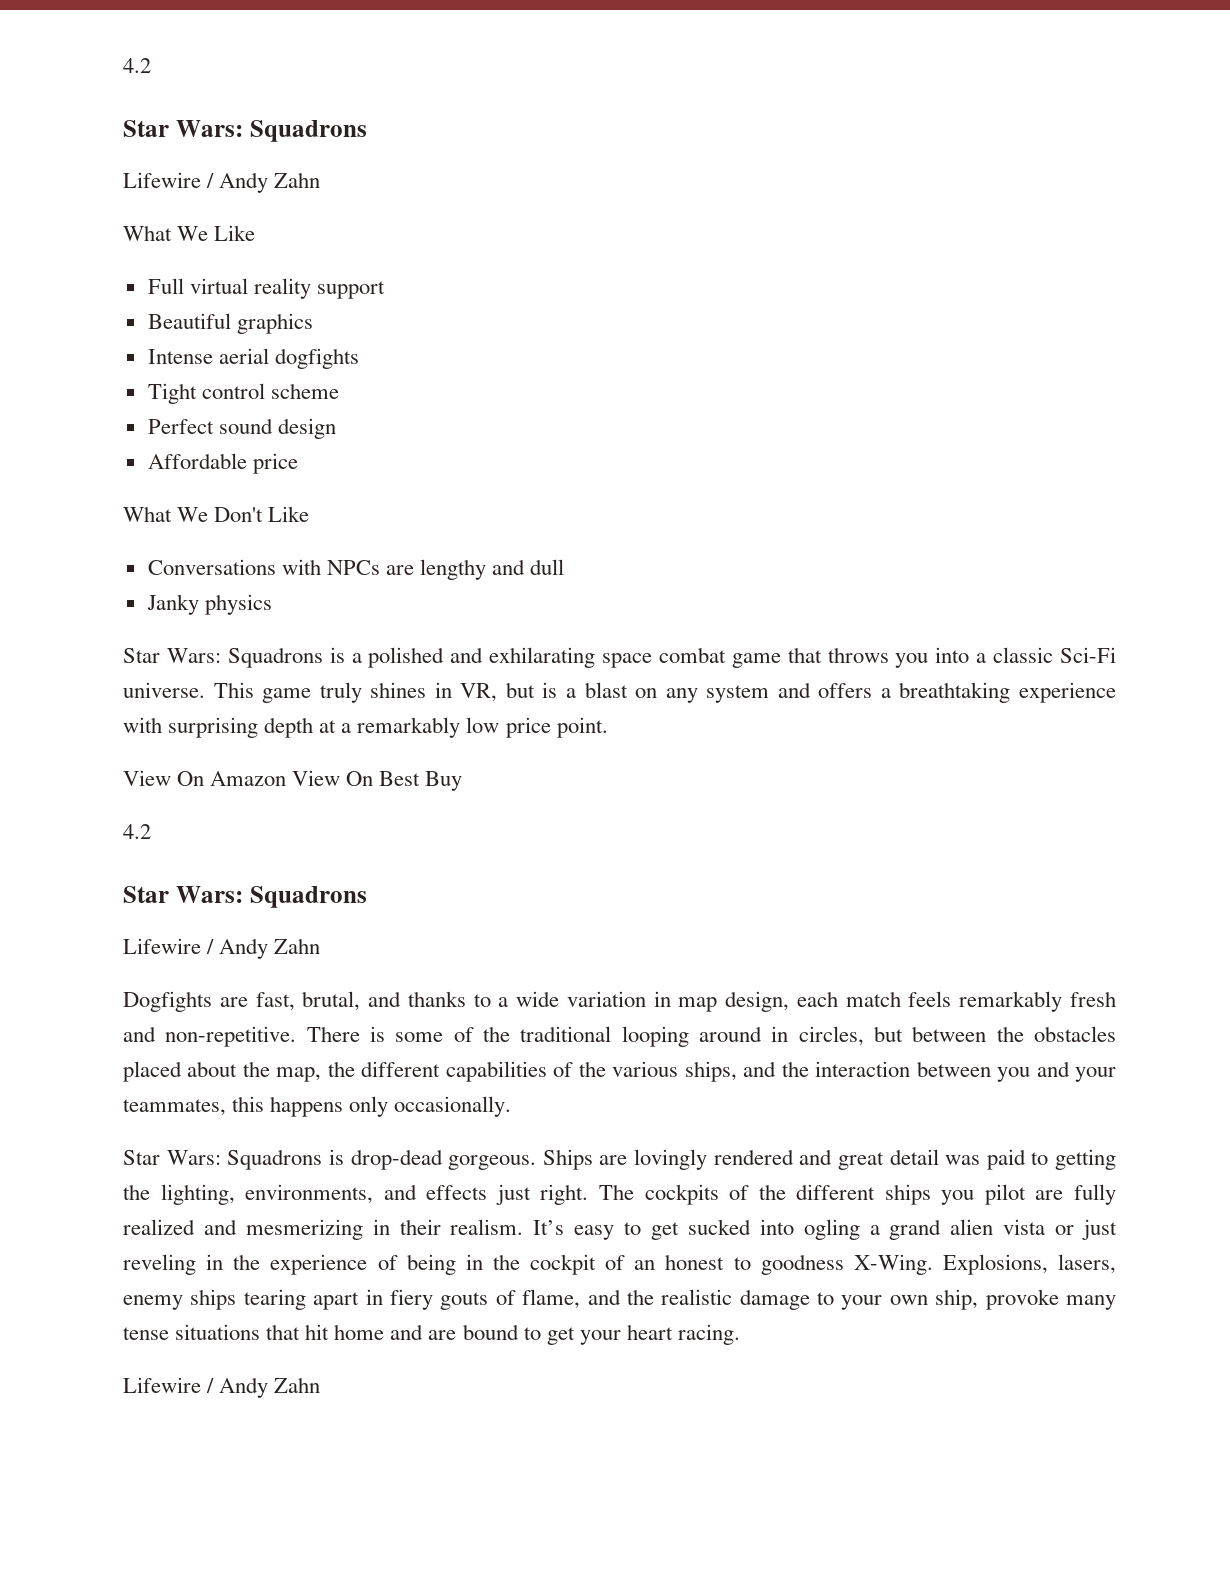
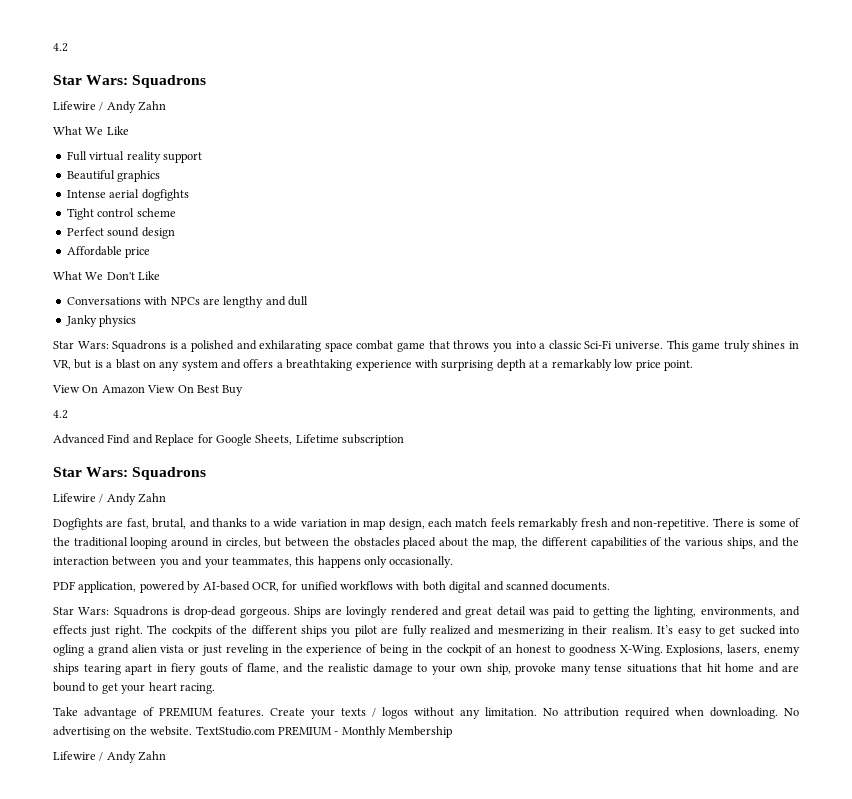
+ Advanced Find and Replace for Google Sheets, Lifetime subscription
+ PDF application, powered by AI-based OCR, for unified workflows with both digital and scanned documents.
+ Take advantage of PREMIUM features. Create your texts / logos without any limitation. No attribution required when downloading. No advertising on the website. TextStudio.com PREMIUM - Monthly Membership

